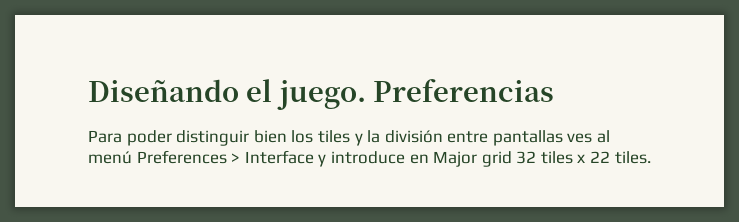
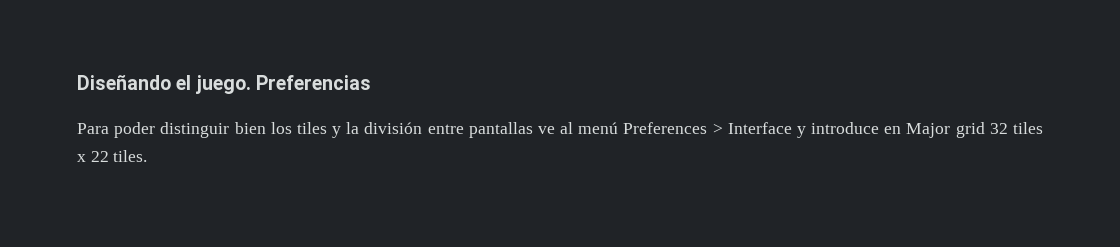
- Para poder distinguir bien los tiles y la división entre pantallas ves al menú Preferences > Interface y introduce en Major grid 32 tiles x 22 tiles.
+ Para poder distinguir bien los tiles y la división entre pantallas ve al menú Preferences > Interface y introduce en Major grid 32 tiles x 22 tiles.

